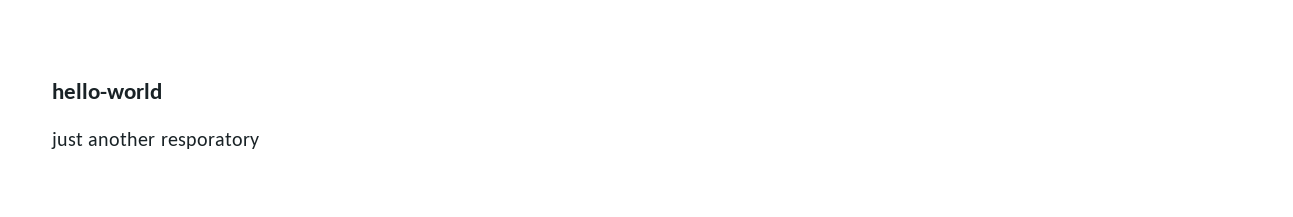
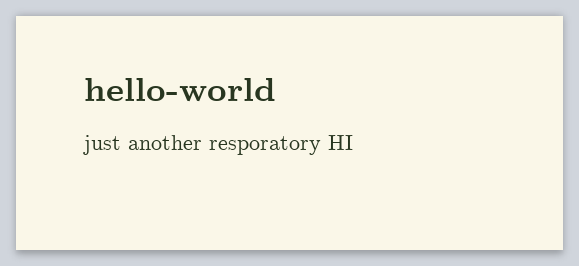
- just another resporatory
+ just another resporatory HI

